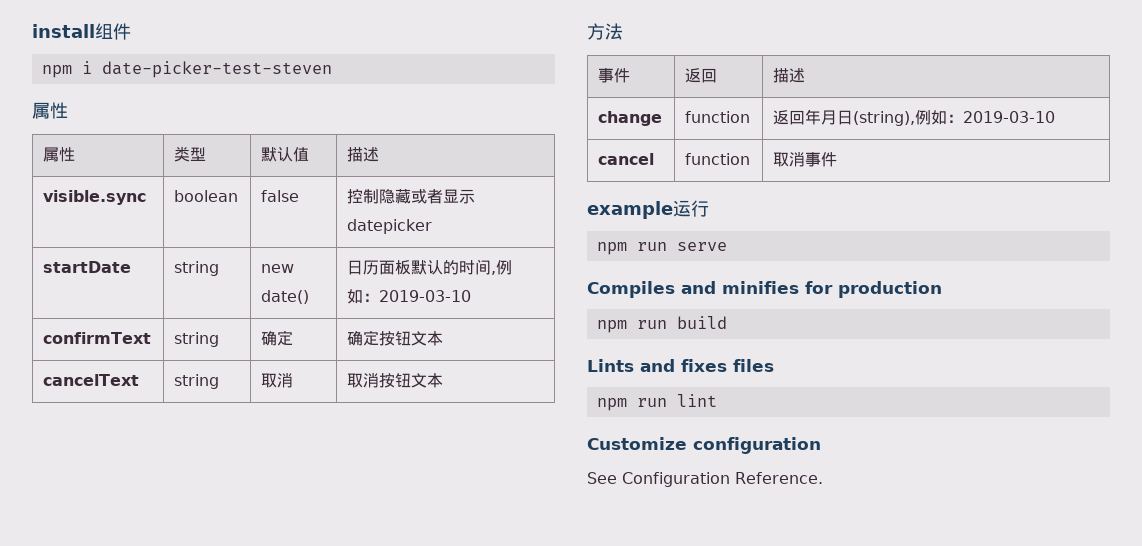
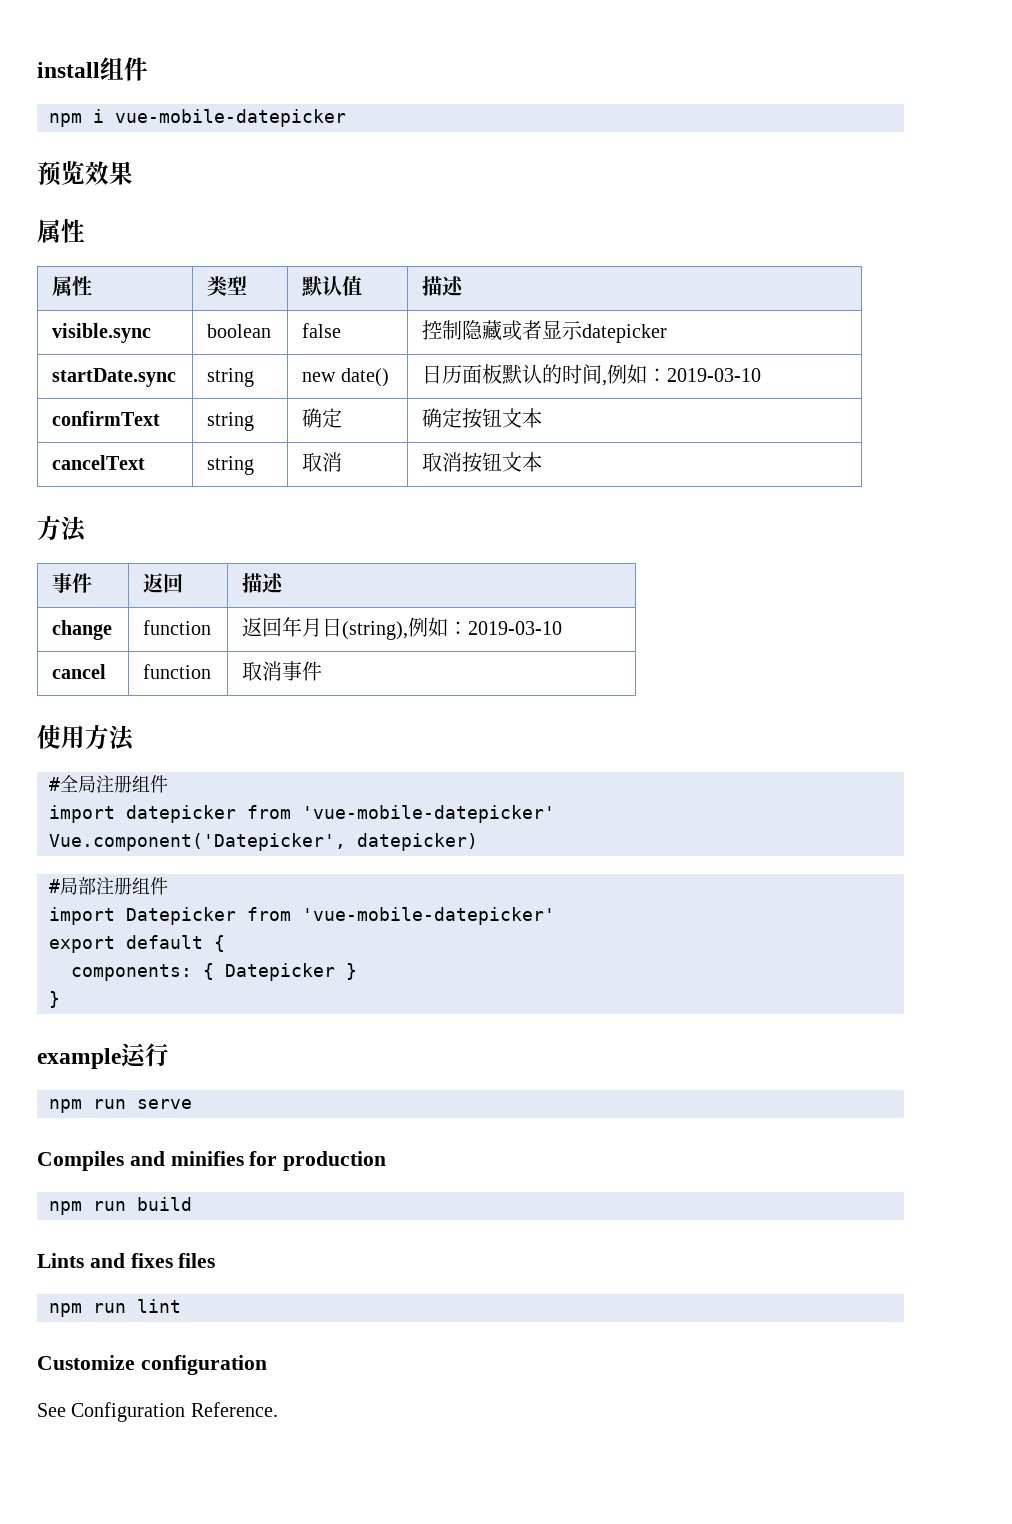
- npm i date-picker-test-steven
+ npm i vue-mobile-datepicker
+ 预览效果
- startDate | string | new date() | 日历面板默认的时间,例如：2019-03-10
+ startDate.sync | string | new date() | 日历面板默认的时间,例如：2019-03-10
+ 使用方法
+ #全局注册组件
+ import datepicker from 'vue-mobile-datepicker'
+ Vue.component('Datepicker', datepicker)
+ #局部注册组件
+ import Datepicker from 'vue-mobile-datepicker'
+ export default {
+ components: { Datepicker }
+ }

